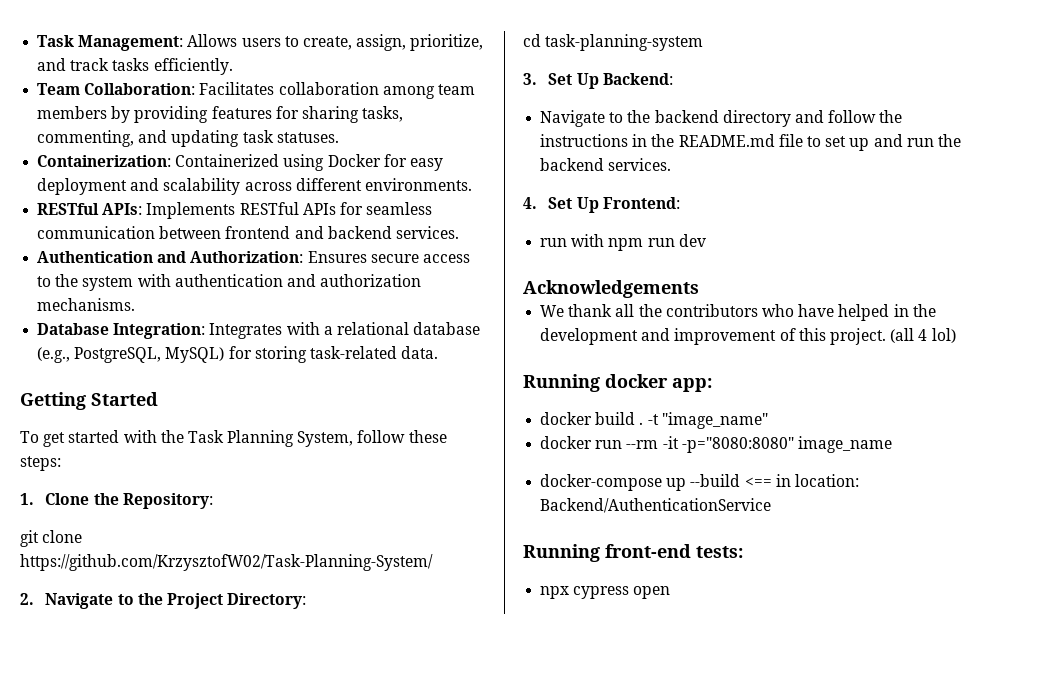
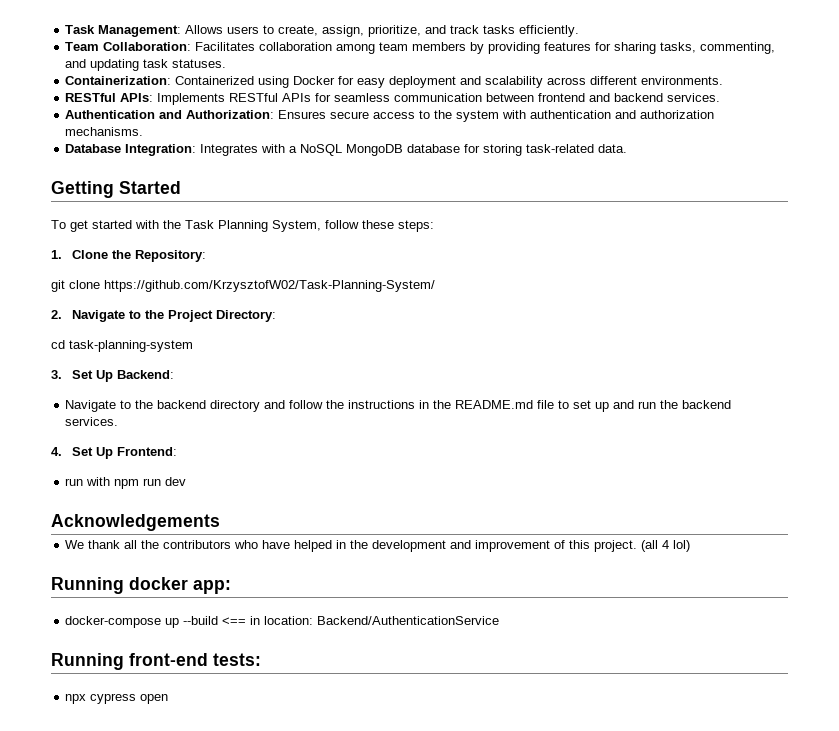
- Database Integration: Integrates with a relational database (e.g., PostgreSQL, MySQL) for storing task-related data.
+ Database Integration: Integrates with a NoSQL MongoDB database for storing task-related data.
- docker build . -t "image_name"
- docker run --rm -it -p="8080:8080" image_name

